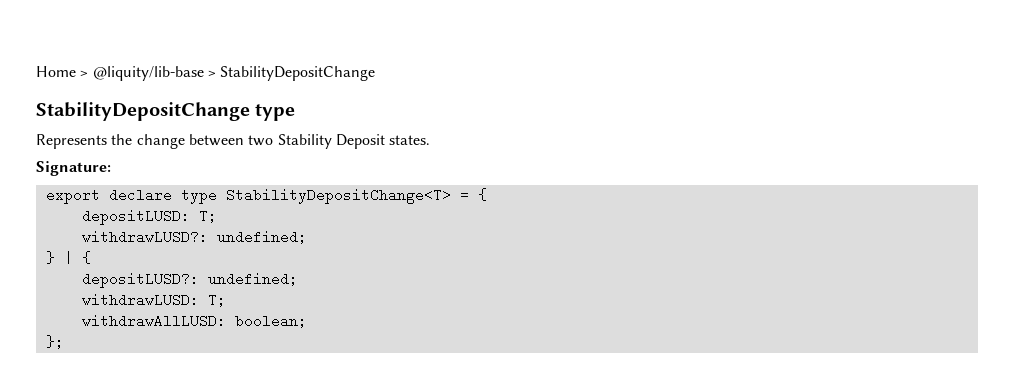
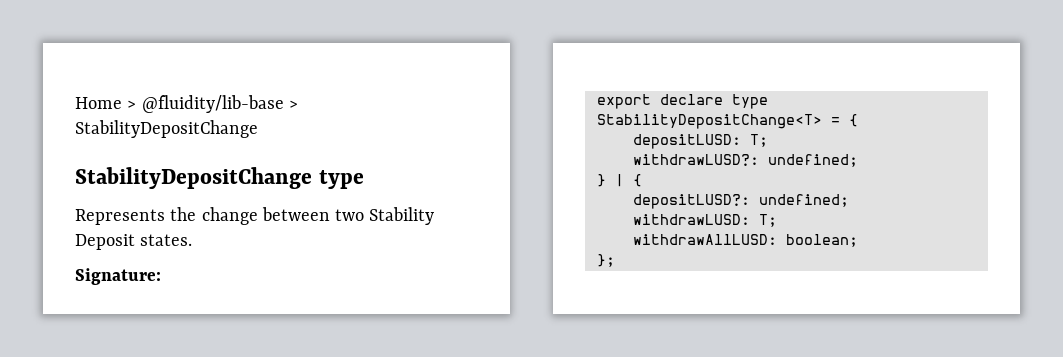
- Home > @liquity/lib-base > StabilityDepositChange
+ Home > @fluidity/lib-base > StabilityDepositChange

